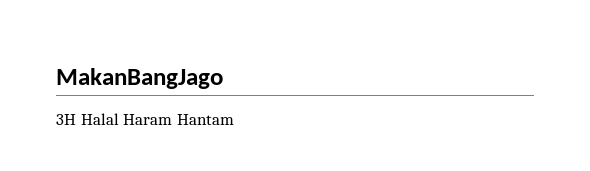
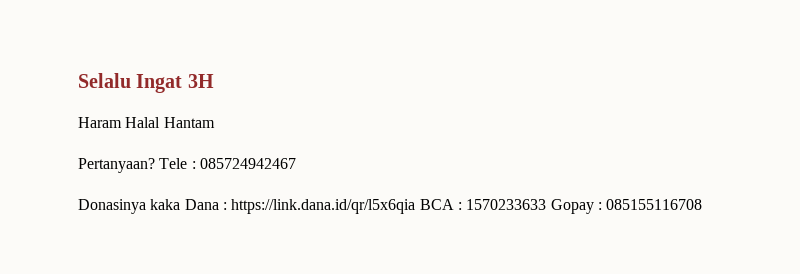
- MakanBangJago
- 3H Halal Haram Hantam
+ Selalu Ingat 3H
+ Haram Halal Hantam
+ Pertanyaan? Tele : 085724942467
+ Donasinya kaka Dana : https://link.dana.id/qr/l5x6qia BCA : 1570233633 Gopay : 085155116708

